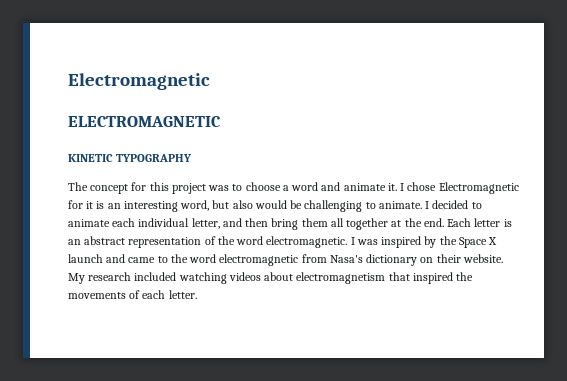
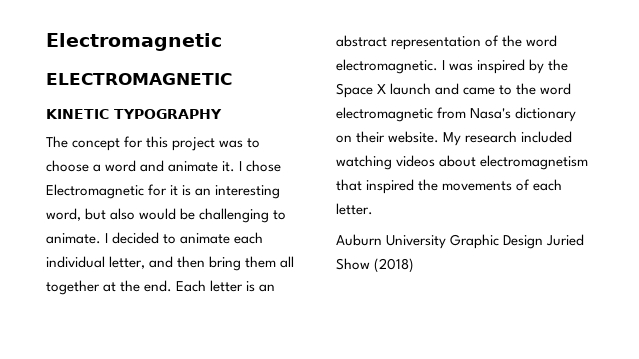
+ Auburn University Graphic Design Juried Show (2018)

